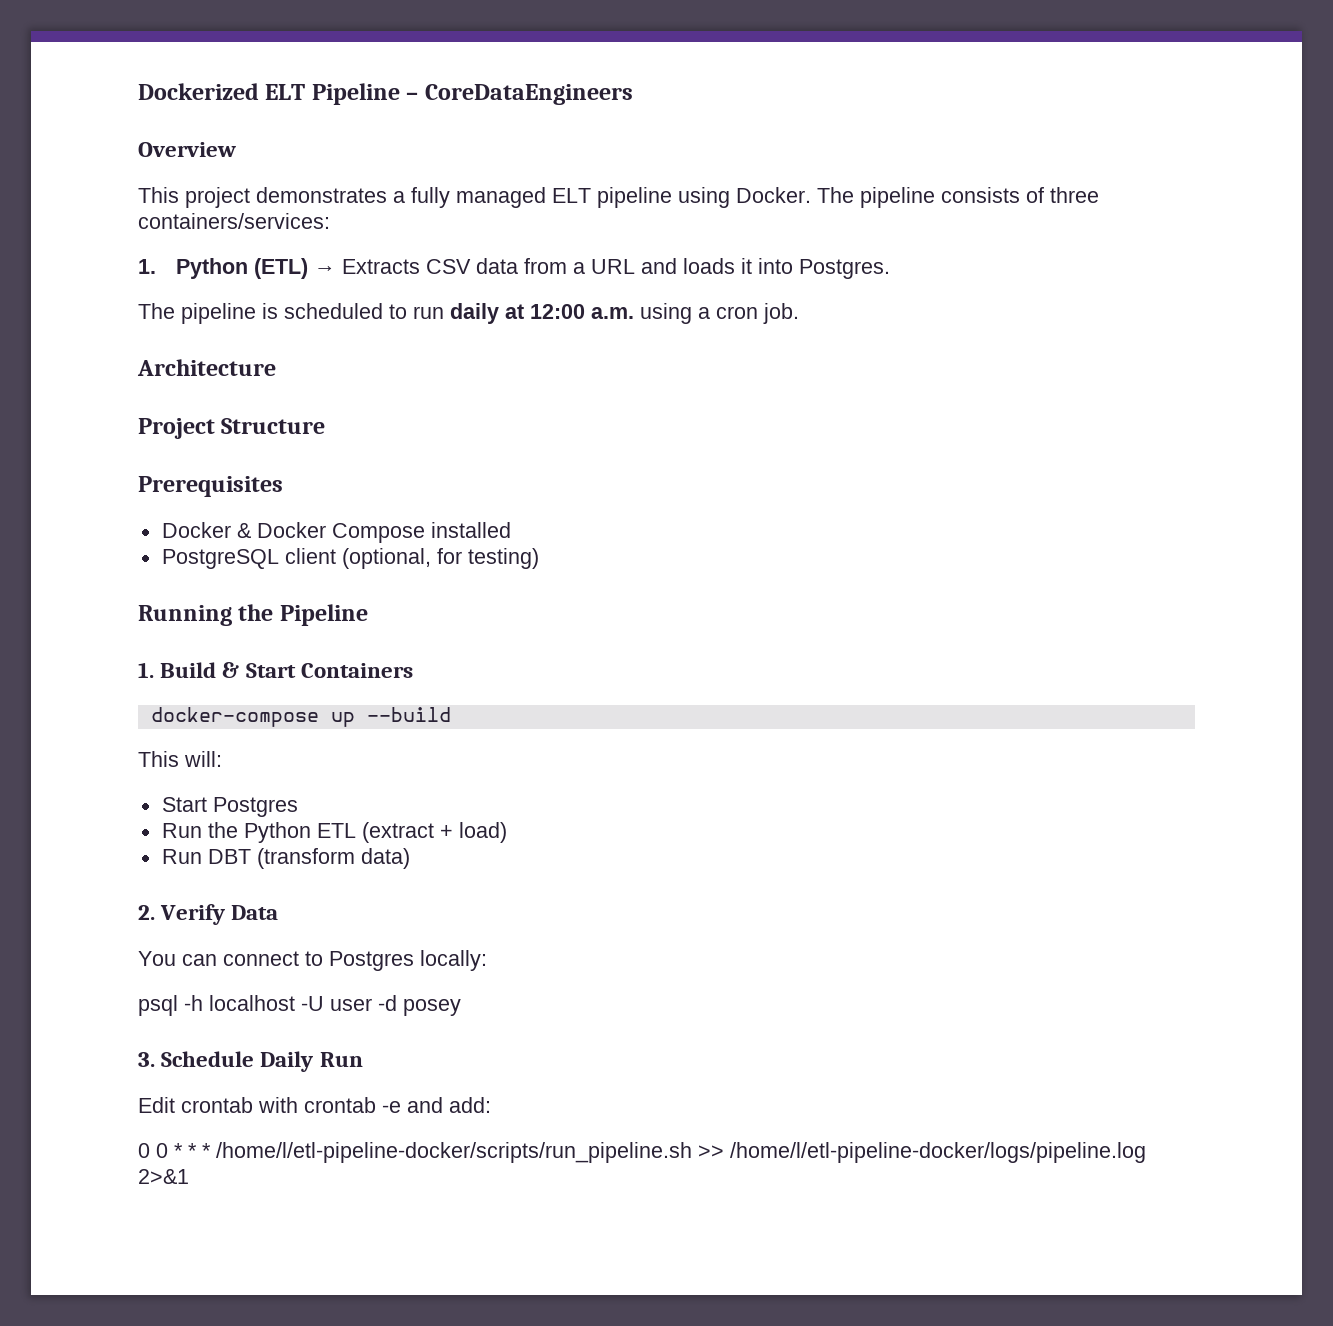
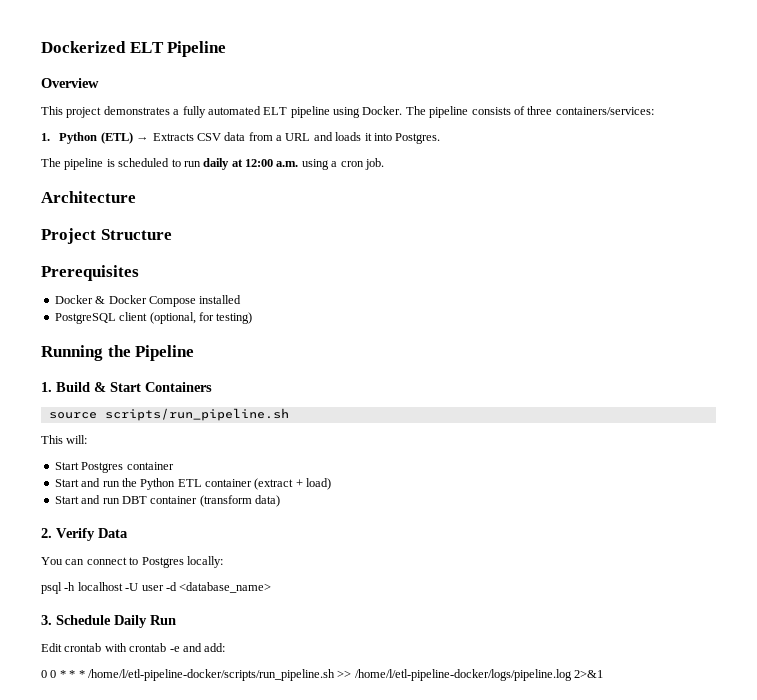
- Dockerized ELT Pipeline – CoreDataEngineers
+ Dockerized ELT Pipeline
- This project demonstrates a fully managed ELT pipeline using Docker.
+ This project demonstrates a fully automated ELT pipeline using Docker.
- docker-compose up --build
+ source scripts/run_pipeline.sh
- Start Postgres
- Run the Python ETL (extract + load)
+ Start Postgres container
+ Start and run the Python ETL container (extract + load)
- Run DBT (transform data)
+ Start and run DBT container (transform data)
- psql -h localhost -U user -d posey
+ psql -h localhost -U user -d <database_name>

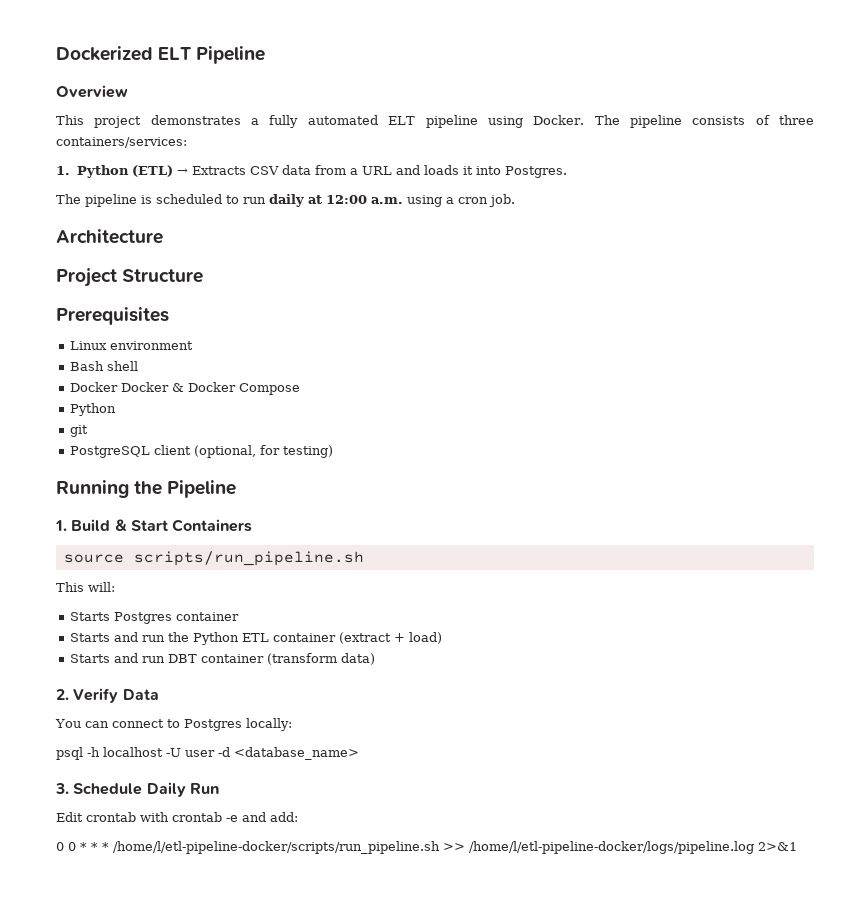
- Docker & Docker Compose installed
+ Linux environment
+ Bash shell
+ Docker Docker & Docker Compose
+ Python
+ git
- Start Postgres container
+ Starts Postgres container
- Start and run the Python ETL container (extract + load)
+ Starts and run the Python ETL container (extract + load)
- Start and run DBT container (transform data)
+ Starts and run DBT container (transform data)

